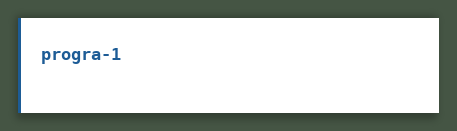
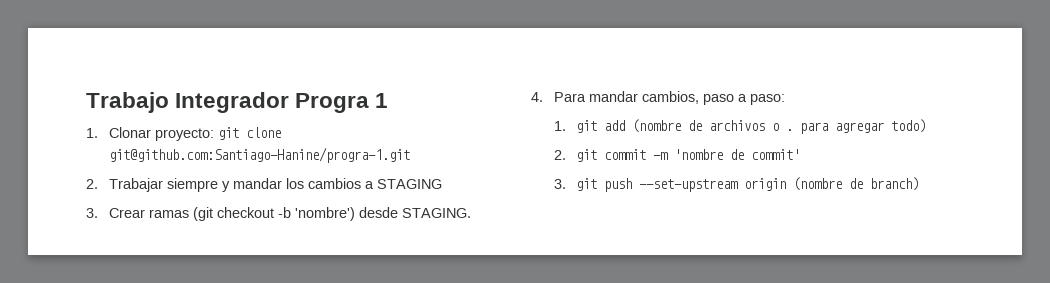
- progra-1
+ Trabajo Integrador Progra 1
+ 1. Clonar proyecto: git clone git@github.com:Santiago-Hanine/progra-1.git
+ 2. Trabajar siempre y mandar los cambios a STAGING
+ 3. Crear ramas (git checkout -b 'nombre') desde STAGING.
+ 4. Para mandar cambios, paso a paso:
+ 1. git add (nombre de archivos o . para agregar todo)
+ 2. git commit -m 'nombre de commit'
+ 3. git push --set-upstream origin (nombre de branch)

